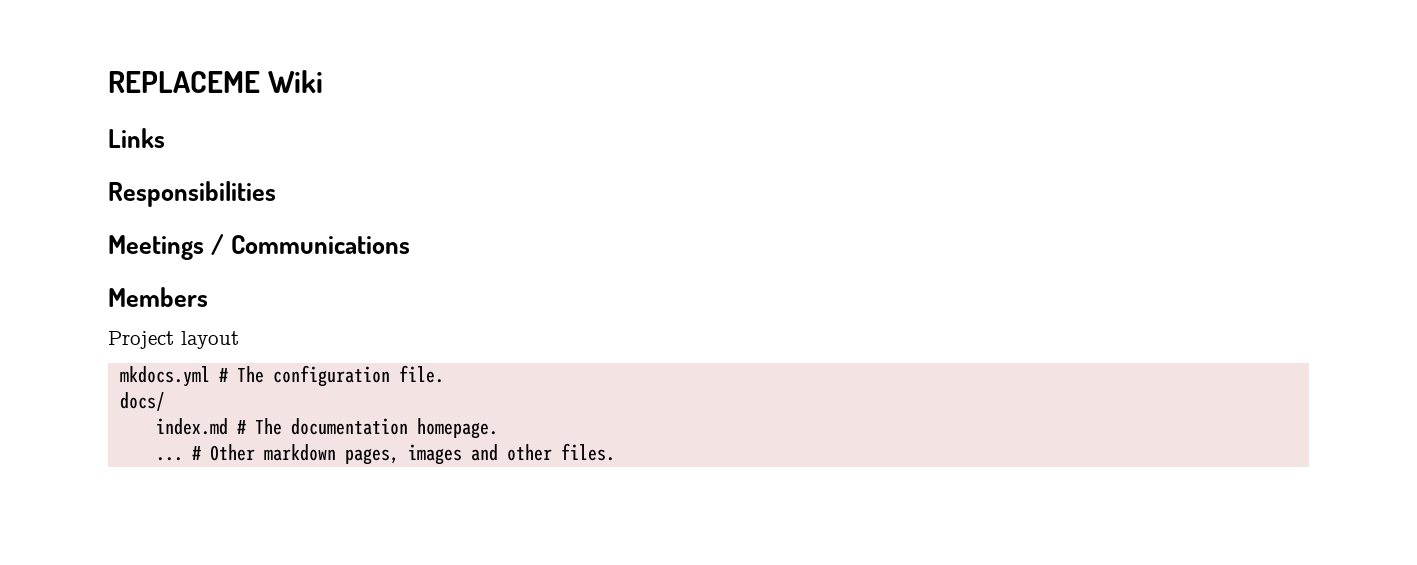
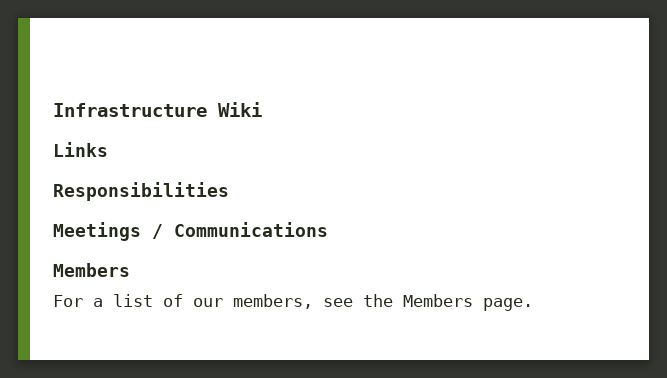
- REPLACEME Wiki
+ Infrastructure Wiki
- Project layout
- mkdocs.yml # The configuration file.
- docs/
- index.md # The documentation homepage.
- ... # Other markdown pages, images and other files.
+ For a list of our members, see the Members page.

